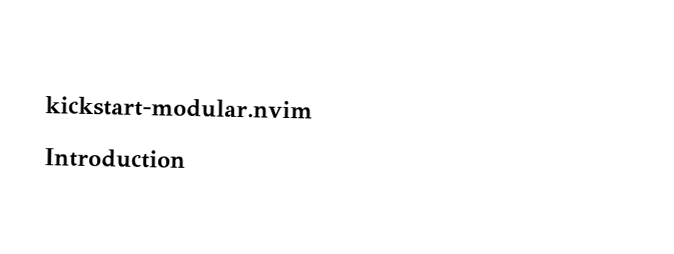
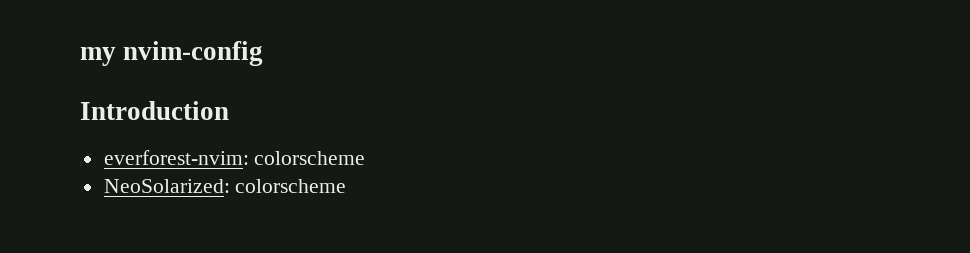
- kickstart-modular.nvim
+ my nvim-config
+ everforest-nvim: colorscheme
+ NeoSolarized: colorscheme

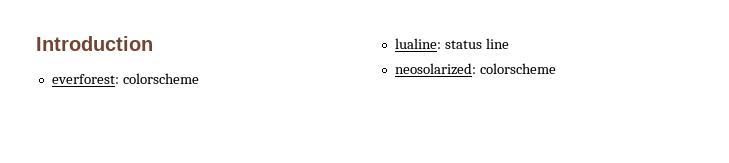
- my nvim-config
- everforest-nvim: colorscheme
+ everforest: colorscheme
- NeoSolarized: colorscheme
+ lualine: status line
+ neosolarized: colorscheme

